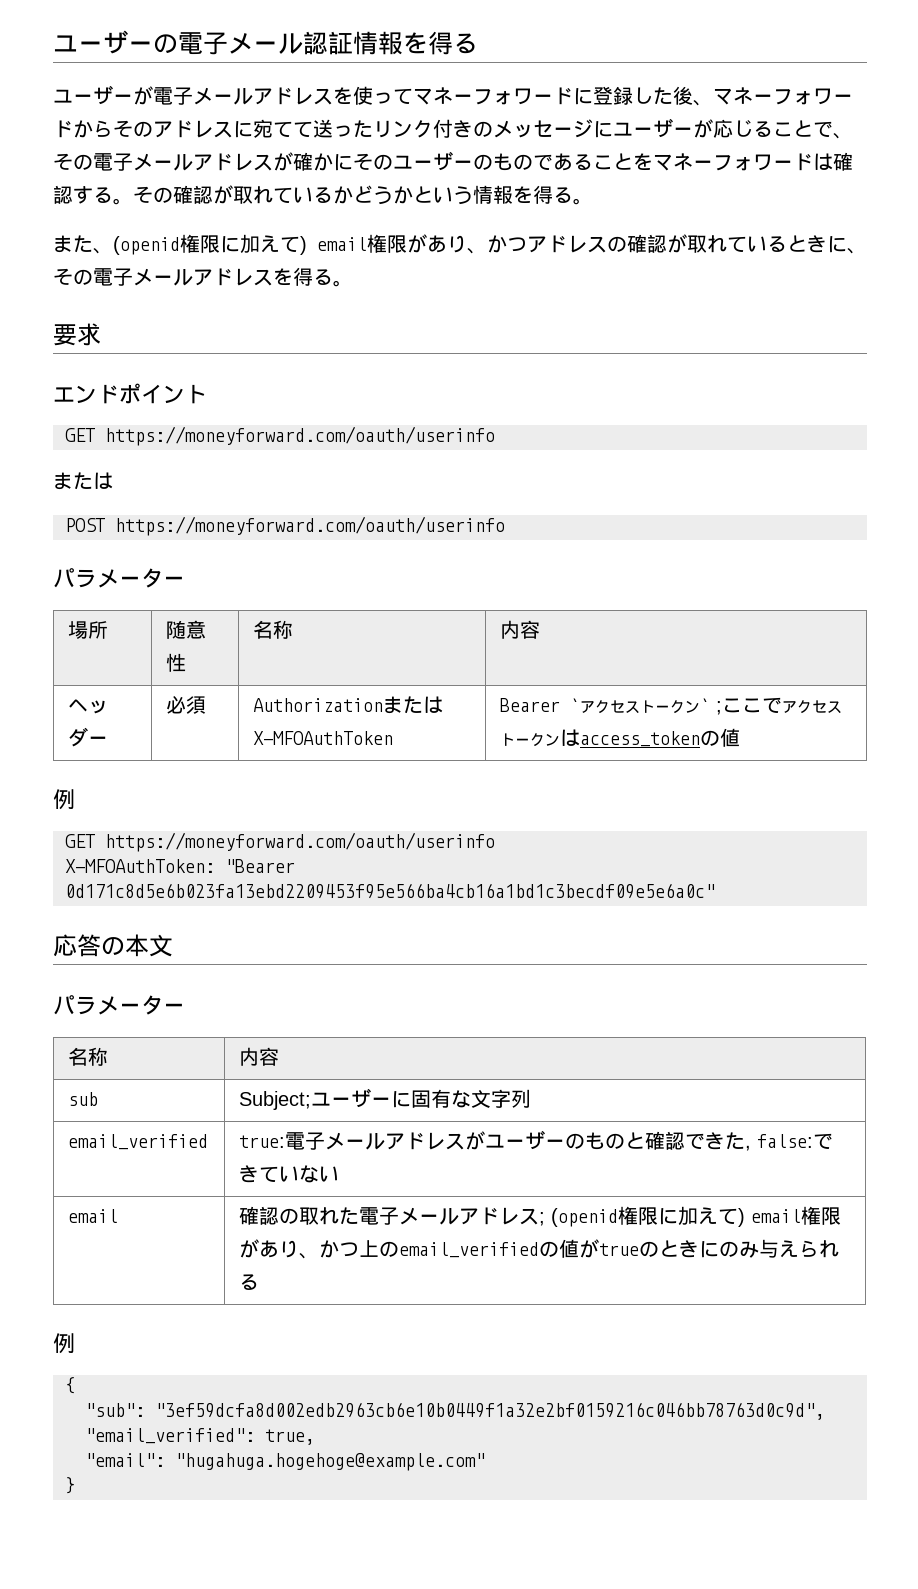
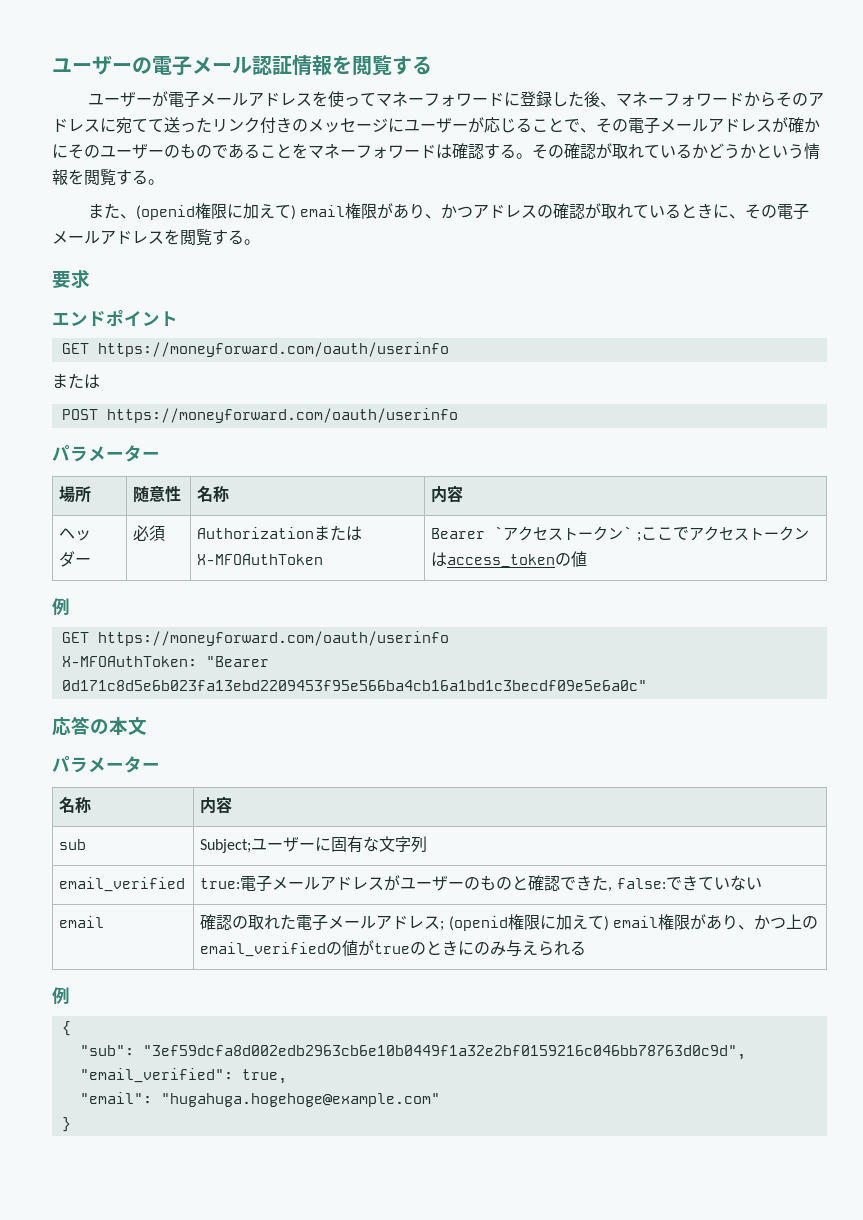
- ユーザーの電子メール認証情報を得る
+ ユーザーの電子メール認証情報を閲覧する
- その確認が取れているかどうかという情報を得る。
+ その確認が取れているかどうかという情報を閲覧する。
- また、(openid権限に加えて) email権限があり、かつアドレスの確認が取れているときに、その電子メールアドレスを得る。
+ また、(openid権限に加えて) email権限があり、かつアドレスの確認が取れているときに、その電子メールアドレスを閲覧する。

